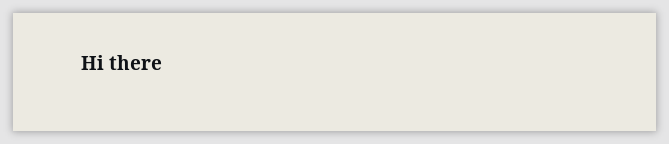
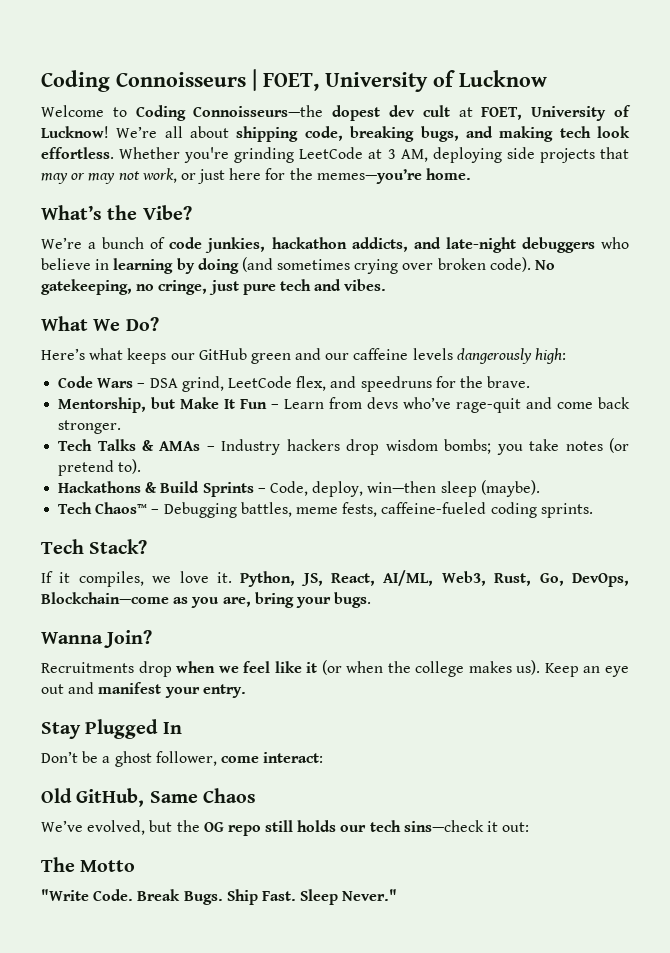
- Hi there
+ Coding Connoisseurs | FOET, University of Lucknow
+ Welcome to Coding Connoisseurs—the dopest dev cult at FOET, University of Lucknow! We’re all about shipping code, breaking bugs, and making tech look effortless. Whether you're grinding LeetCode at 3 AM, deploying side projects that may or may not work, or just here for the memes—you’re home.
+ What’s the Vibe?
+ We’re a bunch of code junkies, hackathon addicts, and late-night debuggers who believe in learning by doing (and sometimes crying over broken code). No gatekeeping, no cringe, just pure tech and vibes.
+ What We Do?
+ Here’s what keeps our GitHub green and our caffeine levels dangerously high:
+ Code Wars – DSA grind, LeetCode flex, and speedruns for the brave.
+ Mentorship, but Make It Fun – Learn from devs who’ve rage-quit and come back stronger.
+ Tech Talks & AMAs – Industry hackers drop wisdom bombs; you take notes (or pretend to).
+ Hackathons & Build Sprints – Code, deploy, win—then sleep (maybe).
+ Tech Chaos™ – Debugging battles, meme fests, caffeine-fueled coding sprints.
+ Tech Stack?
+ If it compiles, we love it. Python, JS, React, AI/ML, Web3, Rust, Go, DevOps, Blockchain—come as you are, bring your bugs.
+ Wanna Join?
+ Recruitments drop when we feel like it (or when the college makes us). Keep an eye out and manifest your entry.
+ Stay Plugged In
+ Don’t be a ghost follower, come interact:
+ Old GitHub, Same Chaos
+ We’ve evolved, but the OG repo still holds our tech sins—check it out:
+ The Motto
+ "Write Code. Break Bugs. Ship Fast. Sleep Never."

